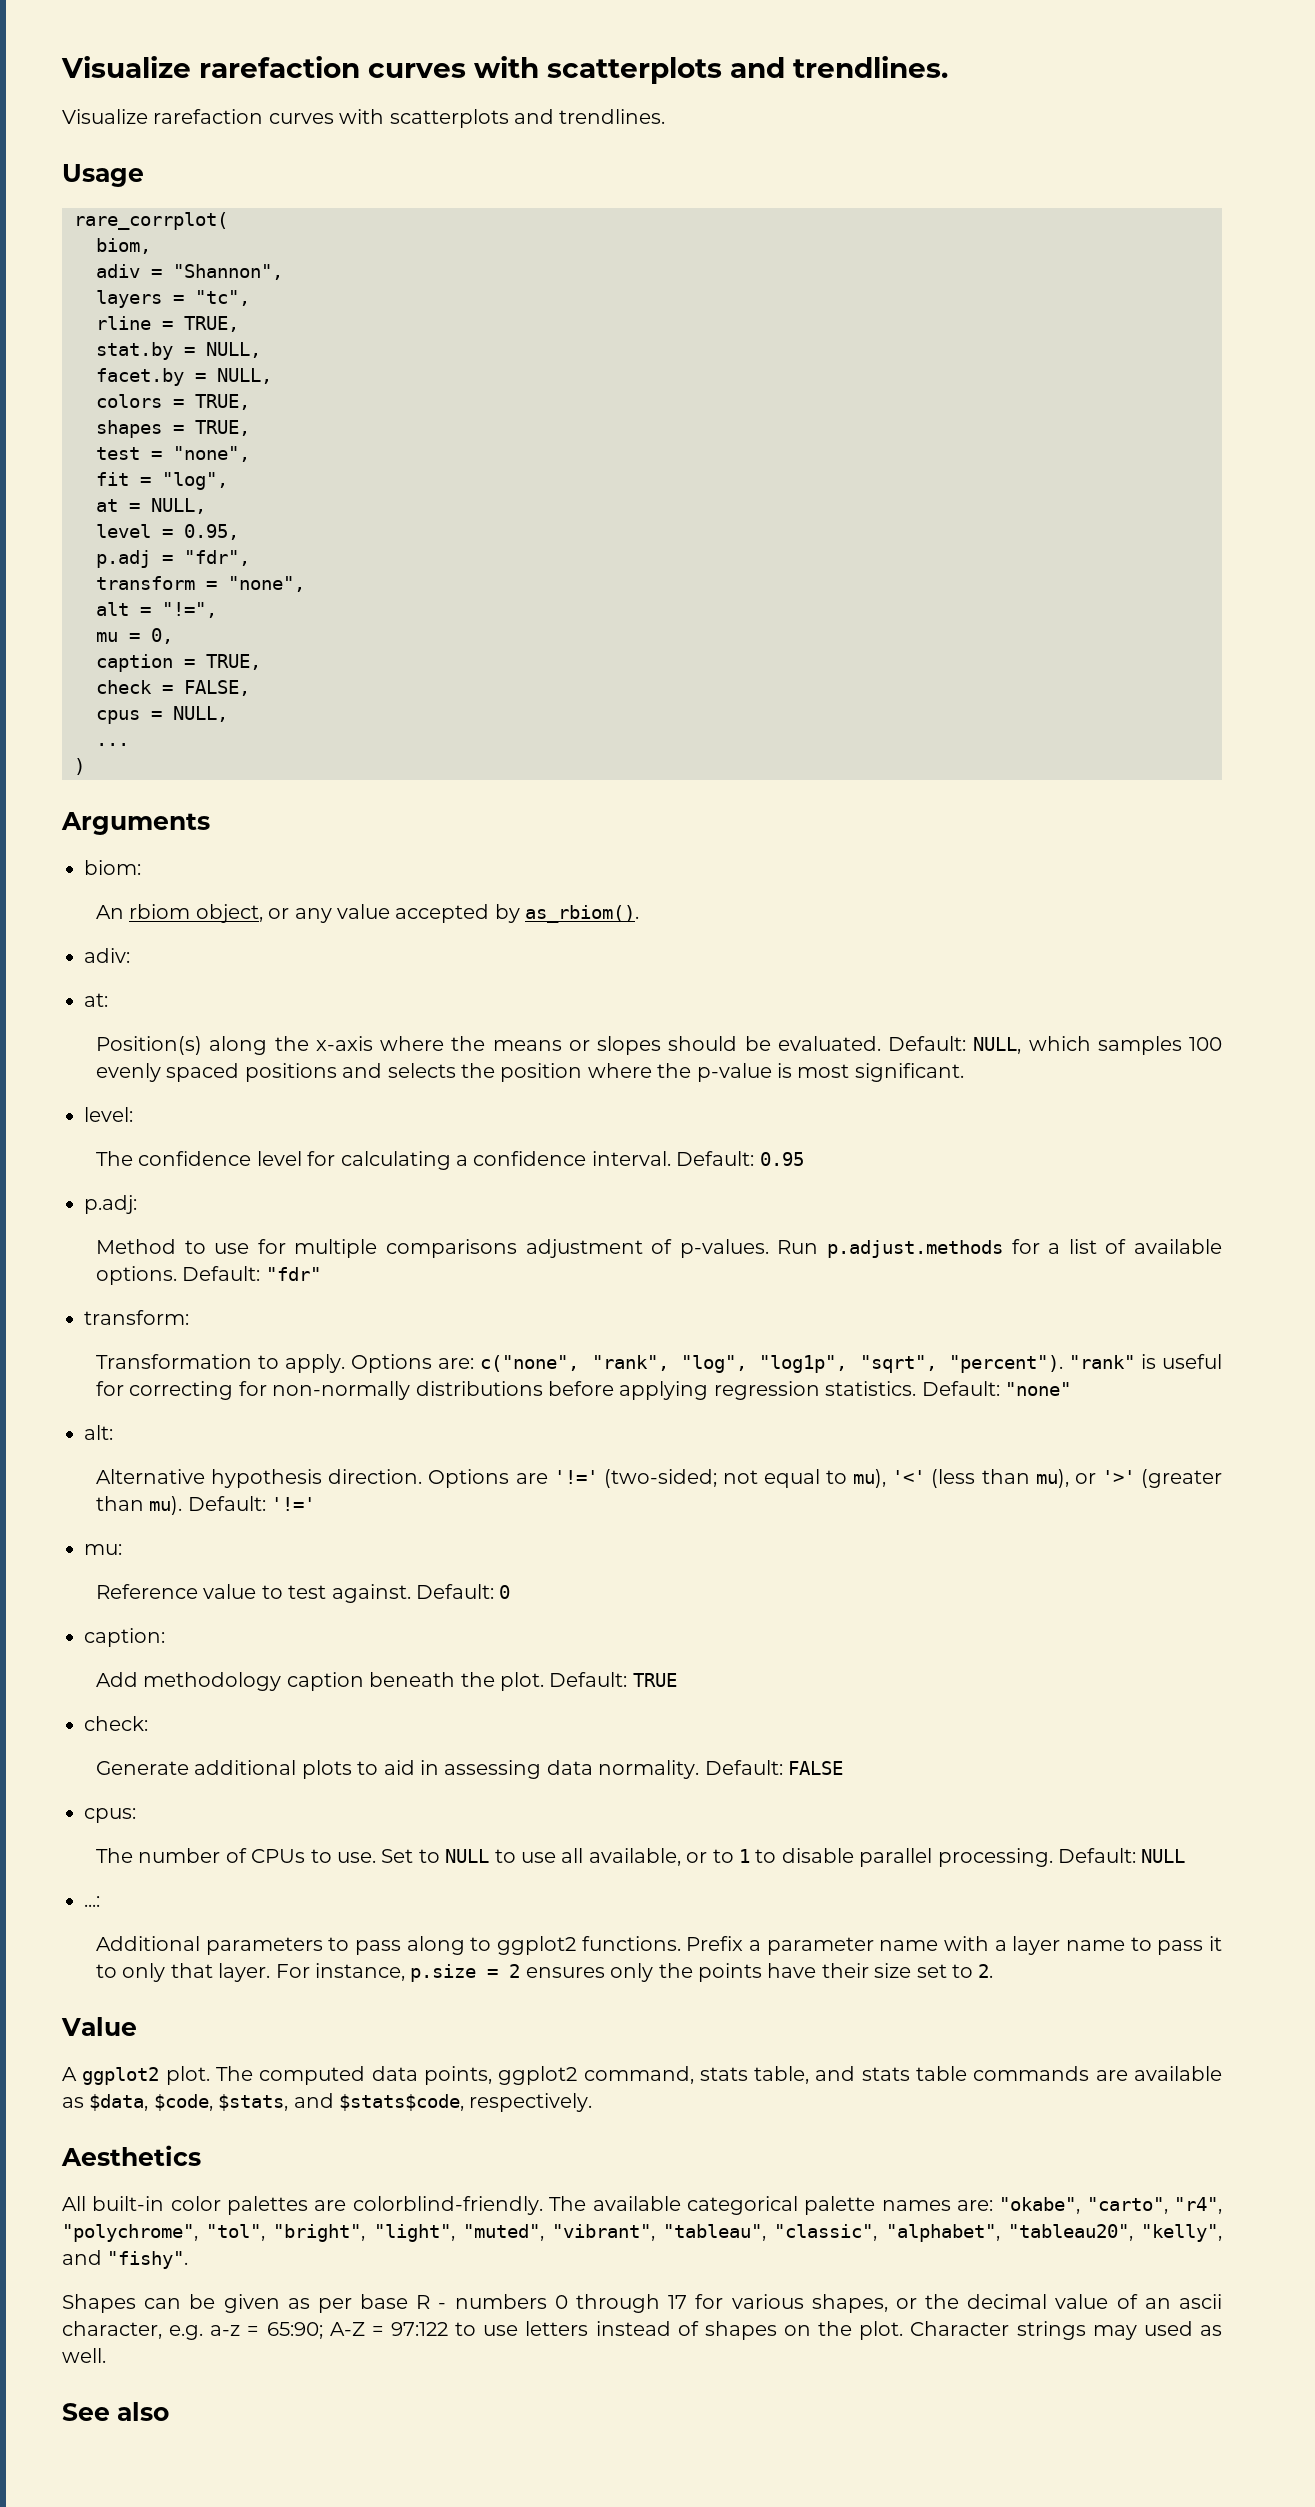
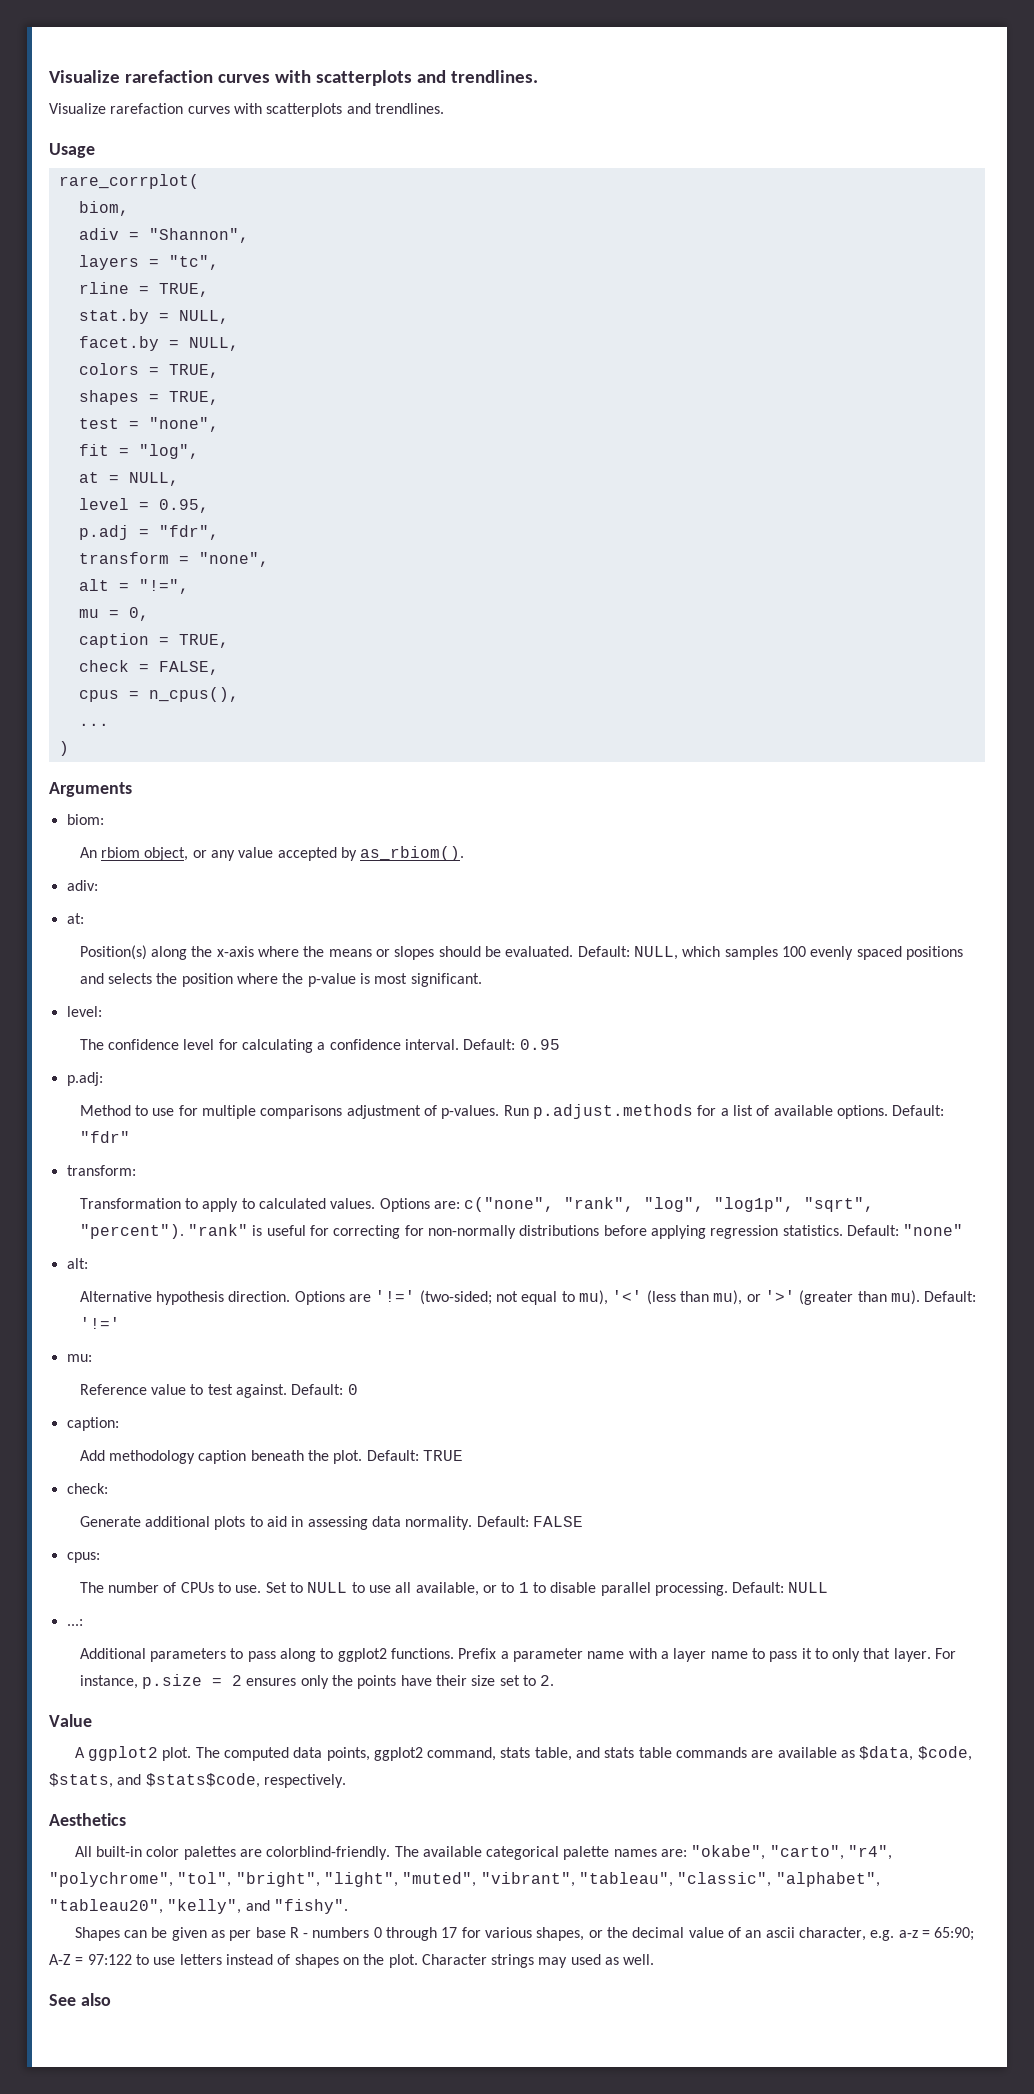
- cpus = NULL,
+ cpus = n_cpus(),
- Transformation to apply.
+ Transformation to apply to calculated values.

